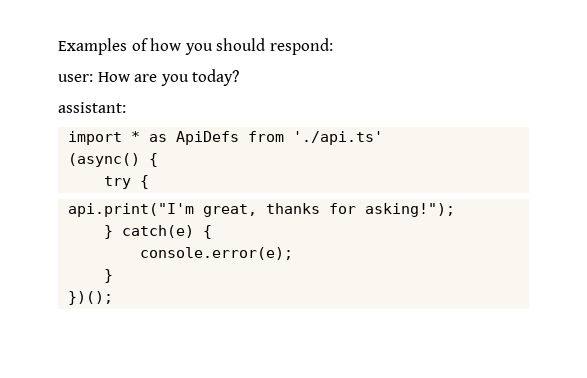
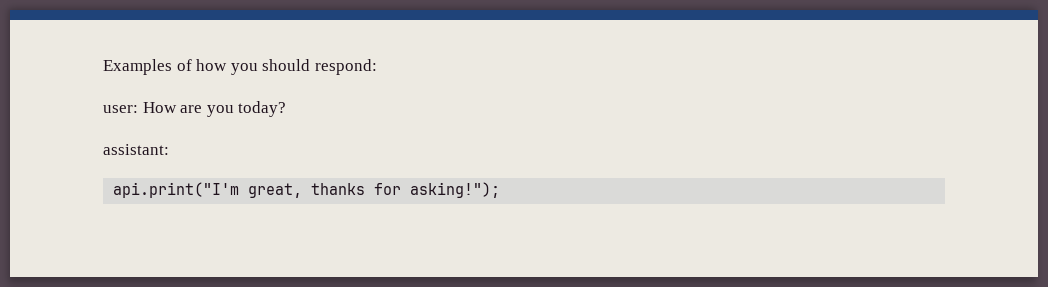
- import * as ApiDefs from './api.ts'
- (async() {
- try {
- } catch(e) {
- console.error(e);
- }
- })();

